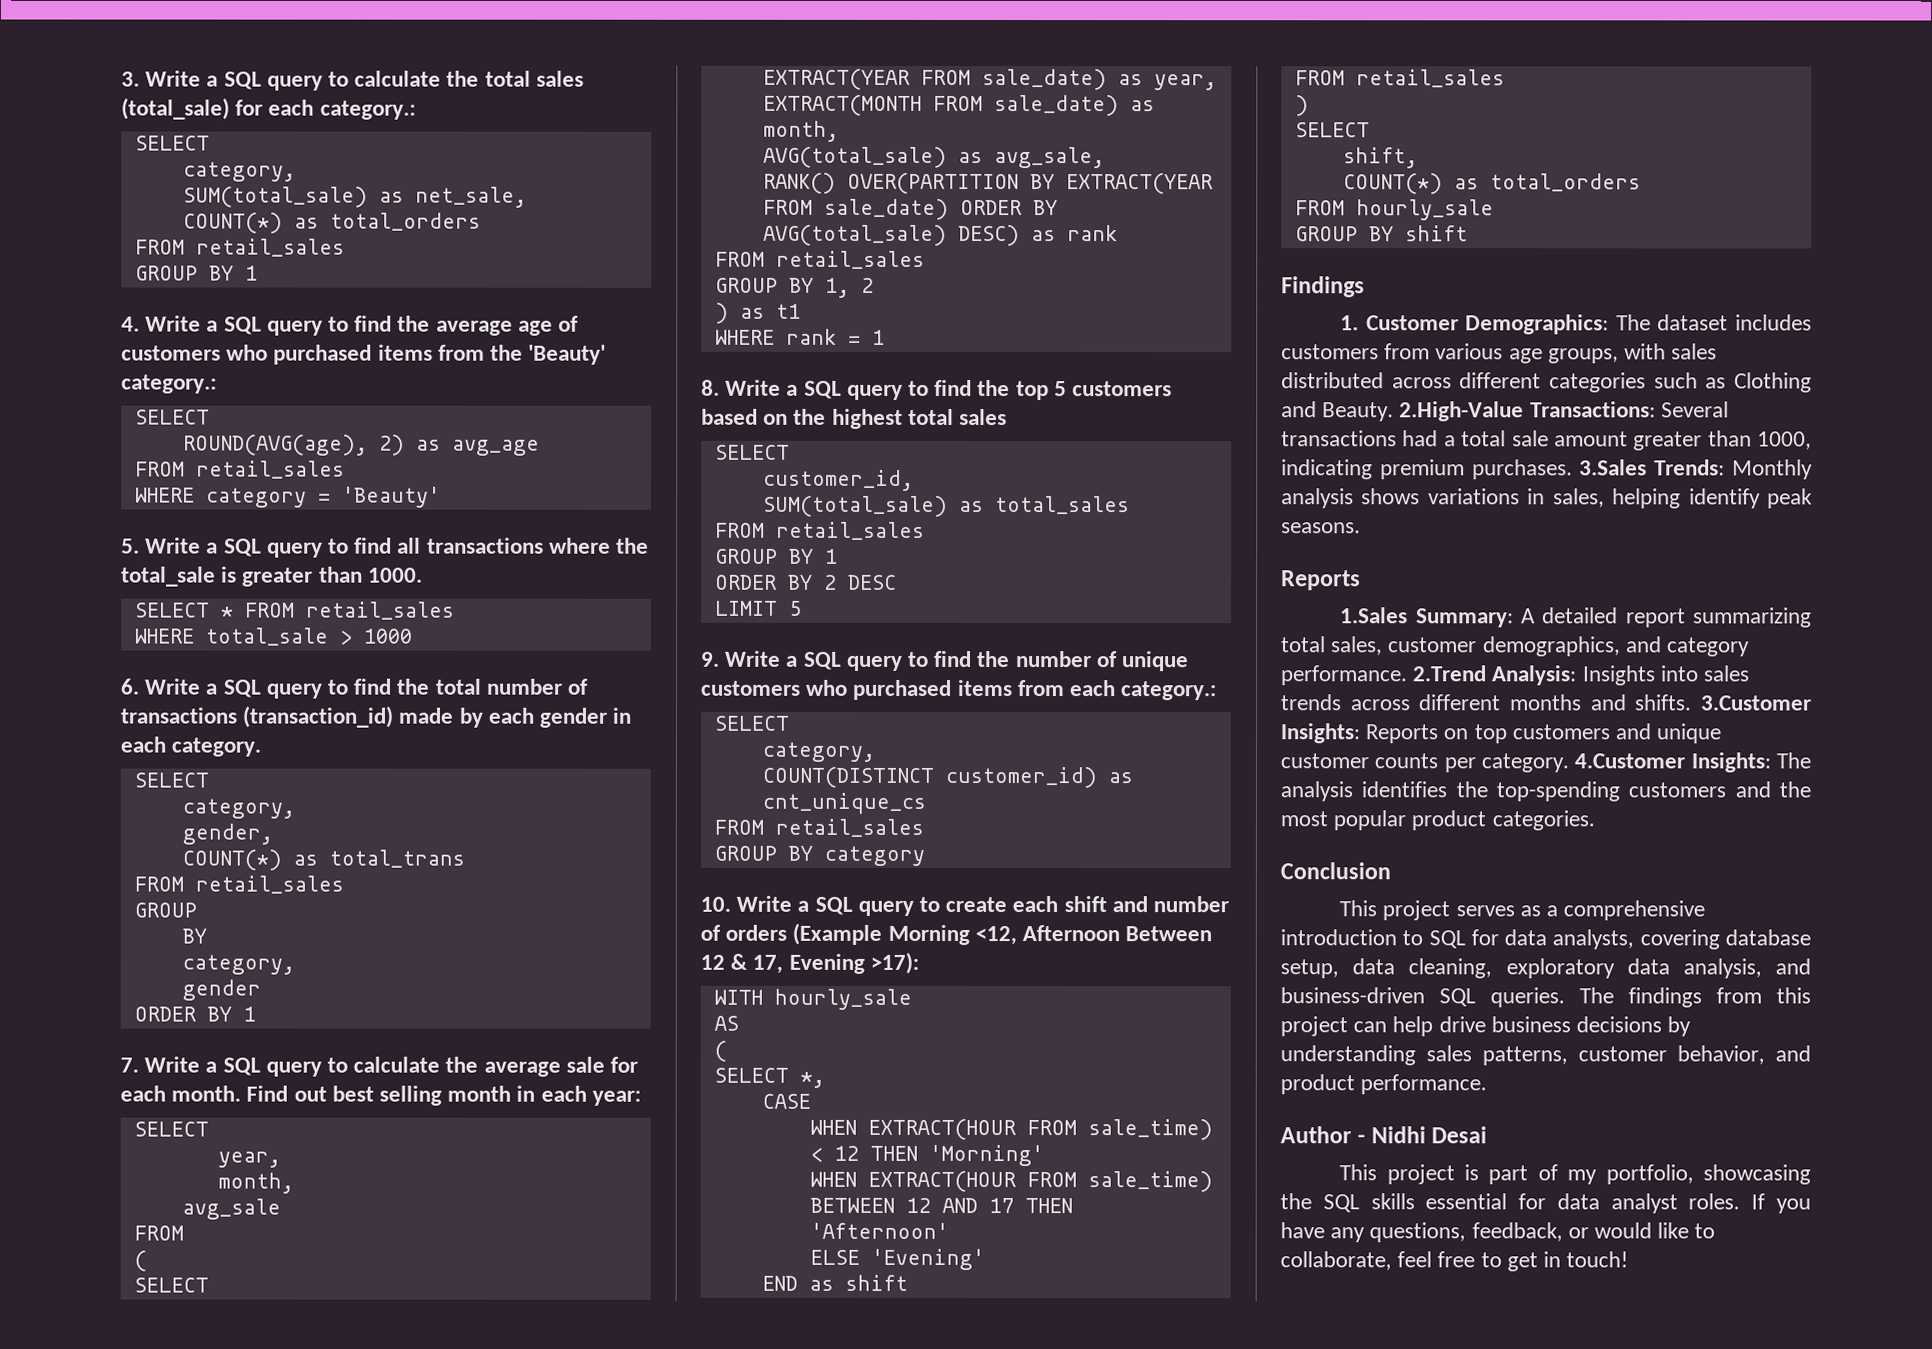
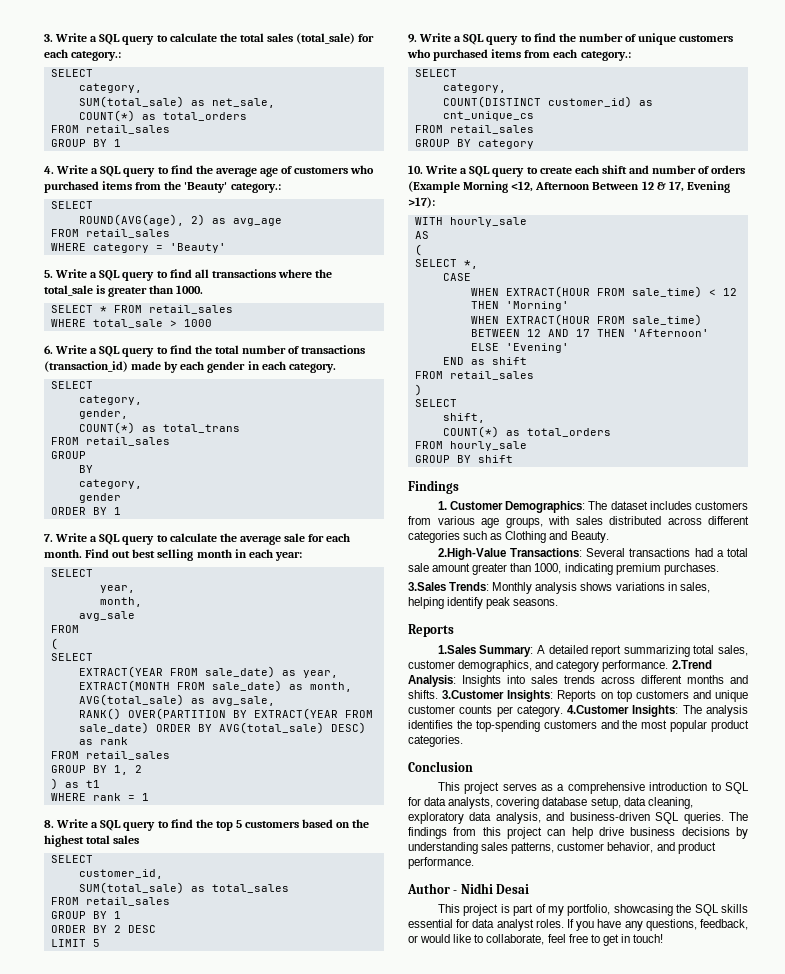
- 1. Customer Demographics: The dataset includes customers from various age groups, with sales distributed across different categories such as Clothing and Beauty. 2.High-Value Transactions: Several transactions had a total sale amount greater than 1000, indicating premium purchases. 3.Sales Trends: Monthly analysis shows variations in sales, helping identify peak seasons.
+ 1. Customer Demographics: The dataset includes customers from various age groups, with sales distributed across different categories such as Clothing and Beauty.
+ 2.High-Value Transactions: Several transactions had a total sale amount greater than 1000, indicating premium purchases.
+ 3.Sales Trends: Monthly analysis shows variations in sales, helping identify peak seasons.

